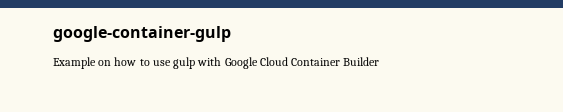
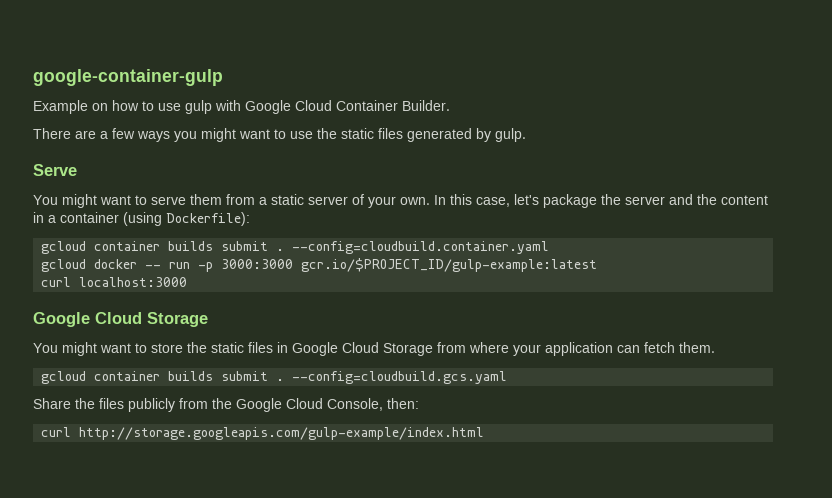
- Example on how to use gulp with Google Cloud Container Builder
+ Example on how to use gulp with Google Cloud Container Builder.
+ There are a few ways you might want to use the static files generated by gulp.
+ Serve
+ You might want to serve them from a static server of your own. In this case, let's package the server and the content in a container (using Dockerfile):
+ gcloud container builds submit . --config=cloudbuild.container.yaml
+ gcloud docker -- run -p 3000:3000 gcr.io/$PROJECT_ID/gulp-example:latest
+ curl localhost:3000
+ Google Cloud Storage
+ You might want to store the static files in Google Cloud Storage from where your application can fetch them.
+ gcloud container builds submit . --config=cloudbuild.gcs.yaml
+ Share the files publicly from the Google Cloud Console, then:
+ curl http://storage.googleapis.com/gulp-example/index.html

